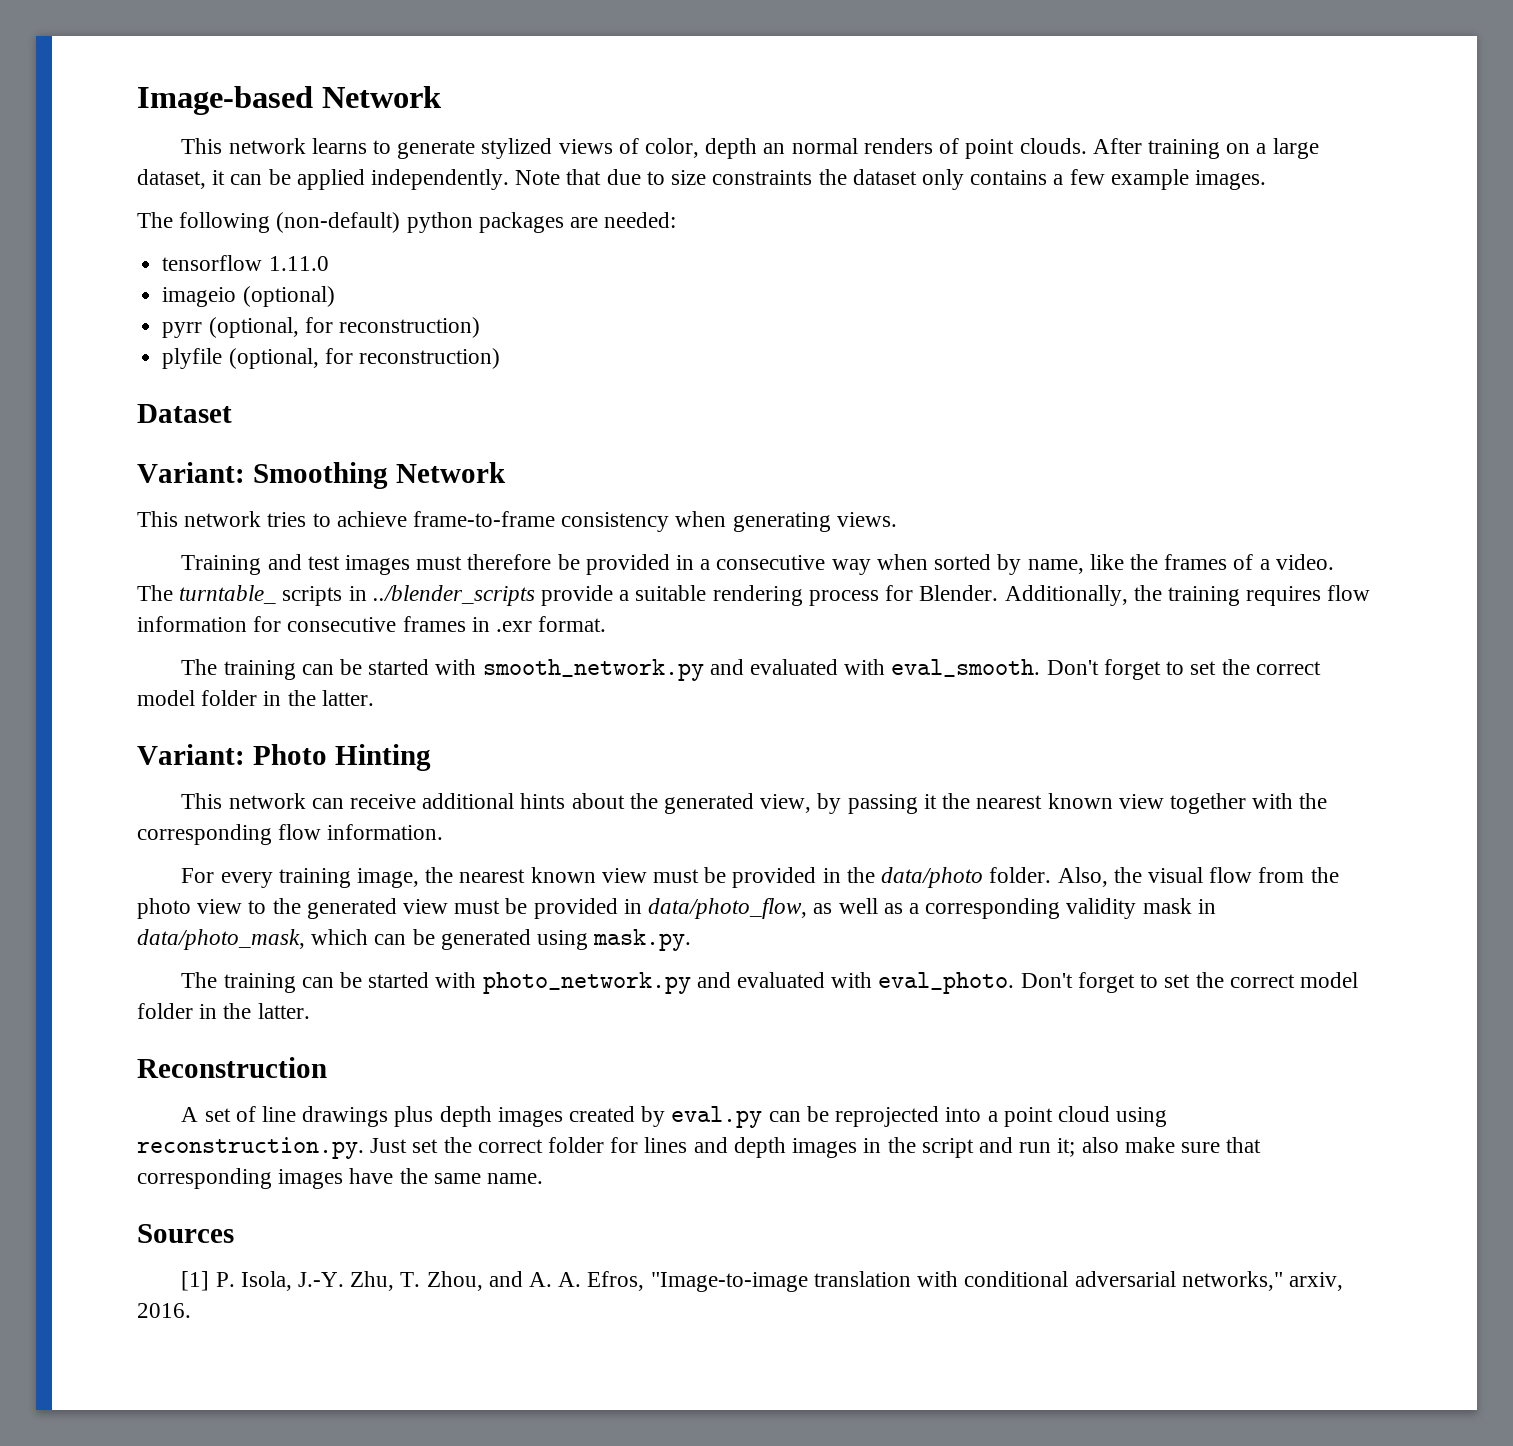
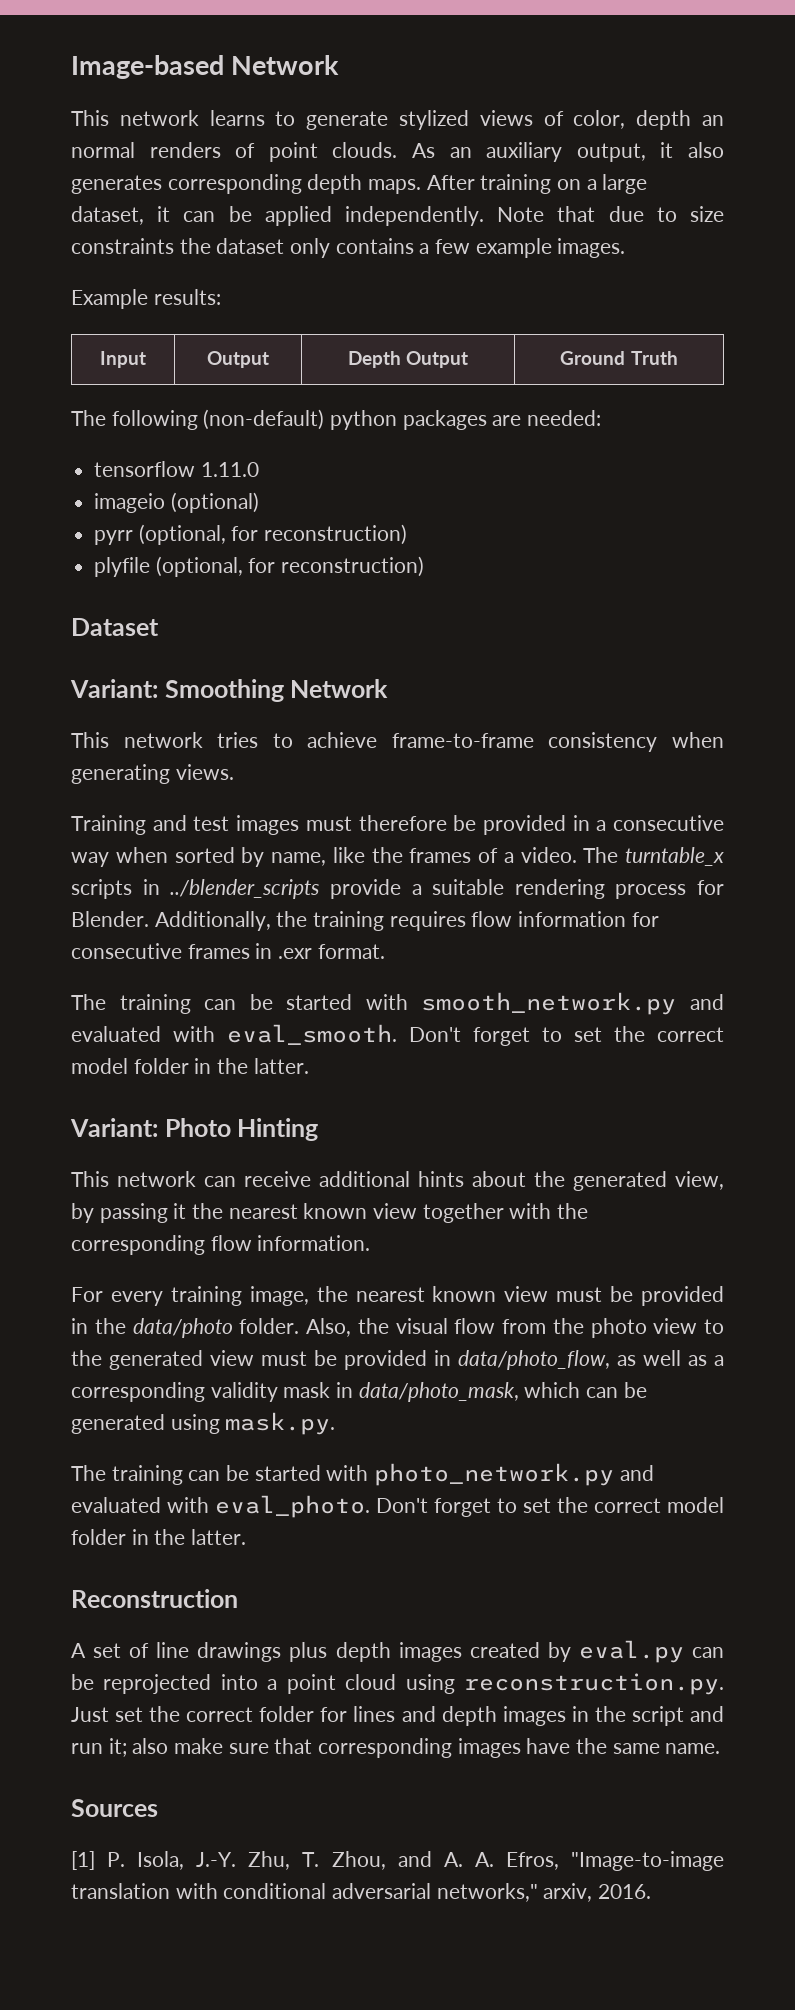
+ As an auxiliary output, it also generates corresponding depth maps.
+ Example results:
+ Input | Output | Depth Output | Ground Truth
- The turntable_ scripts in ../blender_scripts provide a suitable rendering process for Blender.
+ The turntable_x scripts in ../blender_scripts provide a suitable rendering process for Blender.

